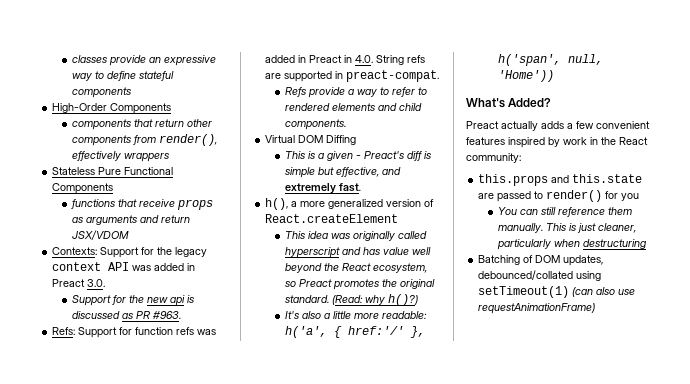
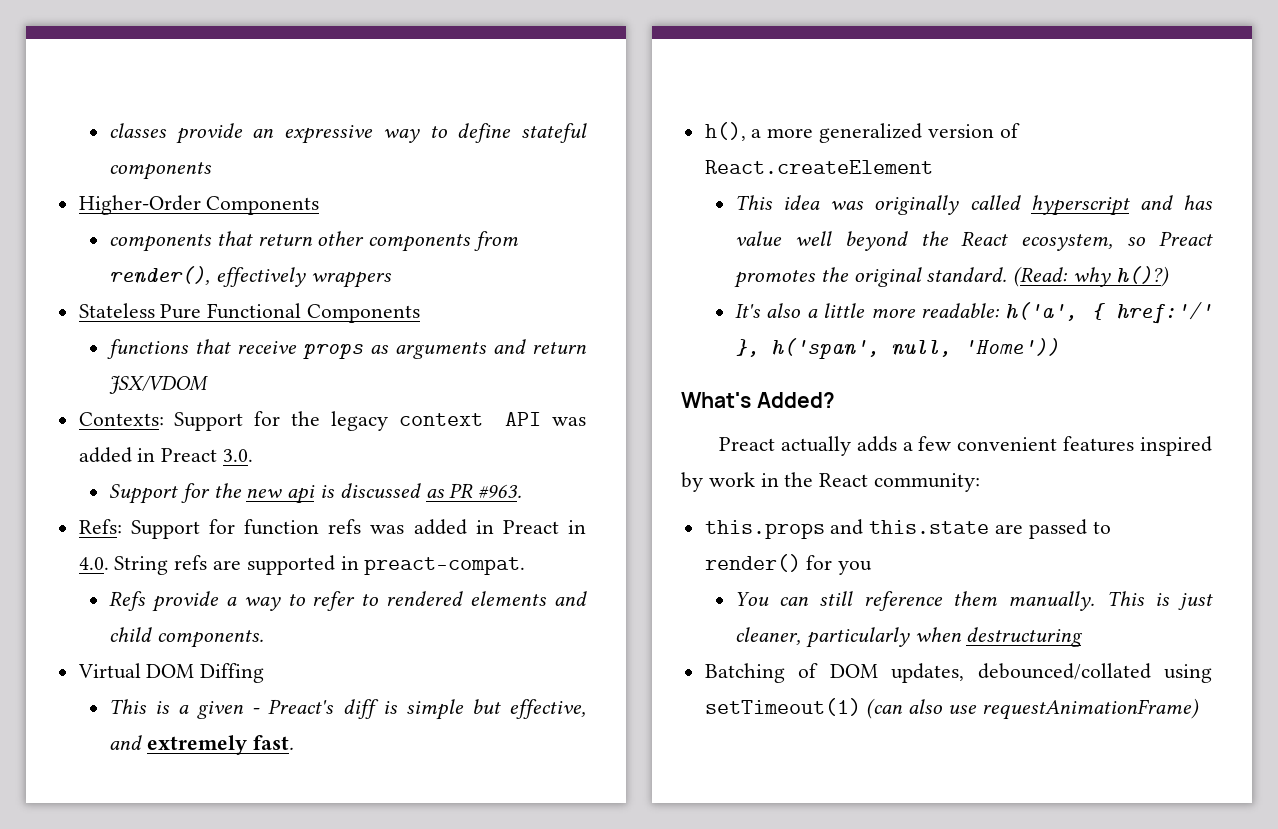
- High-Order Components
+ Higher-Order Components

